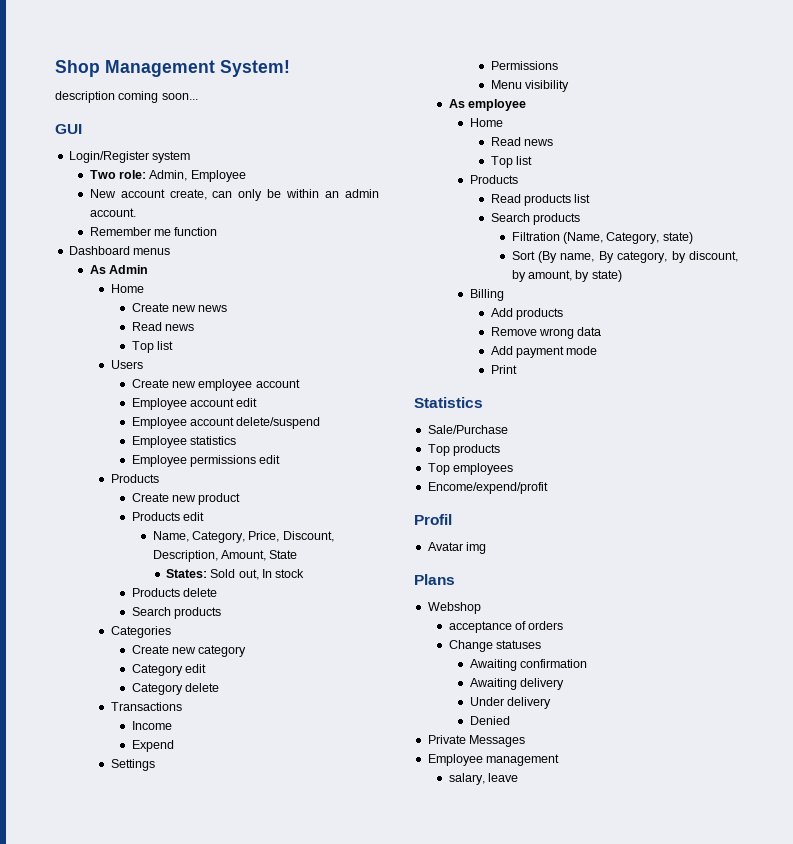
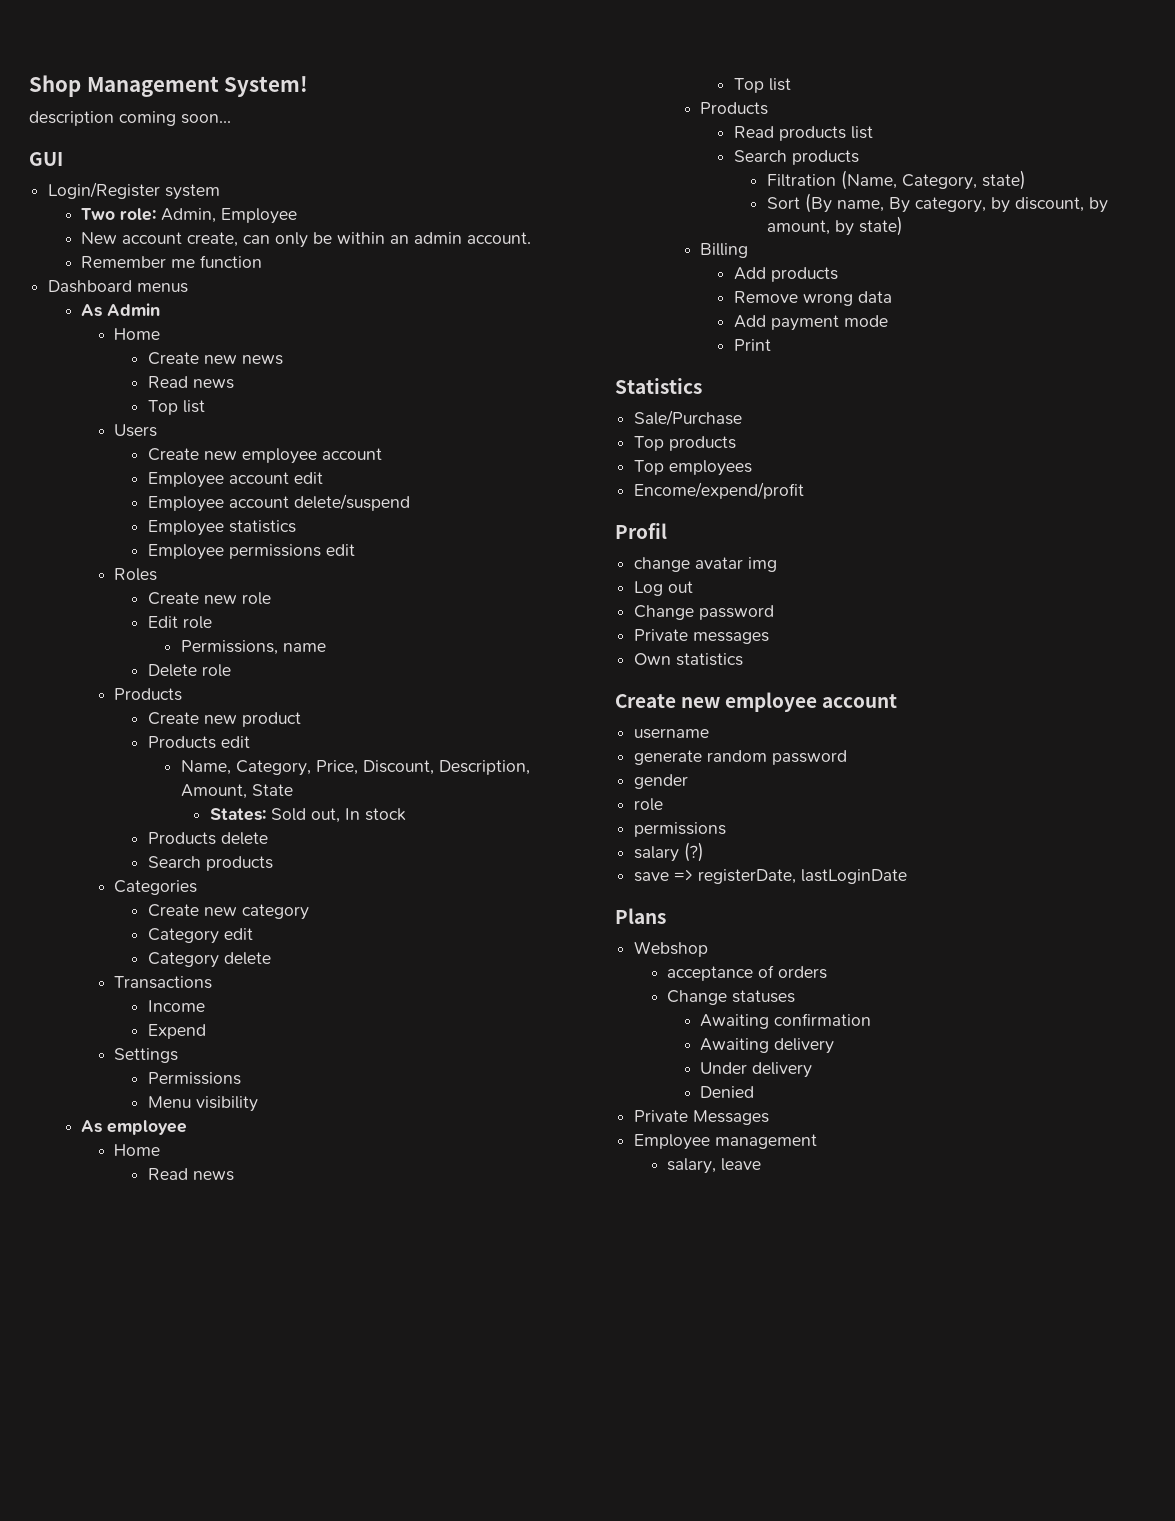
+ Roles
+ Create new role
+ Edit role
+ Permissions, name
+ Delete role
- Avatar img
+ change avatar img
+ Log out
+ Change password
+ Private messages
+ Own statistics
+ Create new employee account
+ username
+ generate random password
+ gender
+ role
+ permissions
+ salary (?)
+ save => registerDate, lastLoginDate

